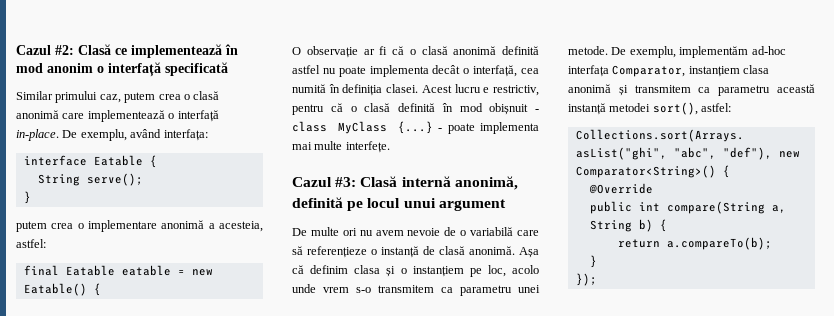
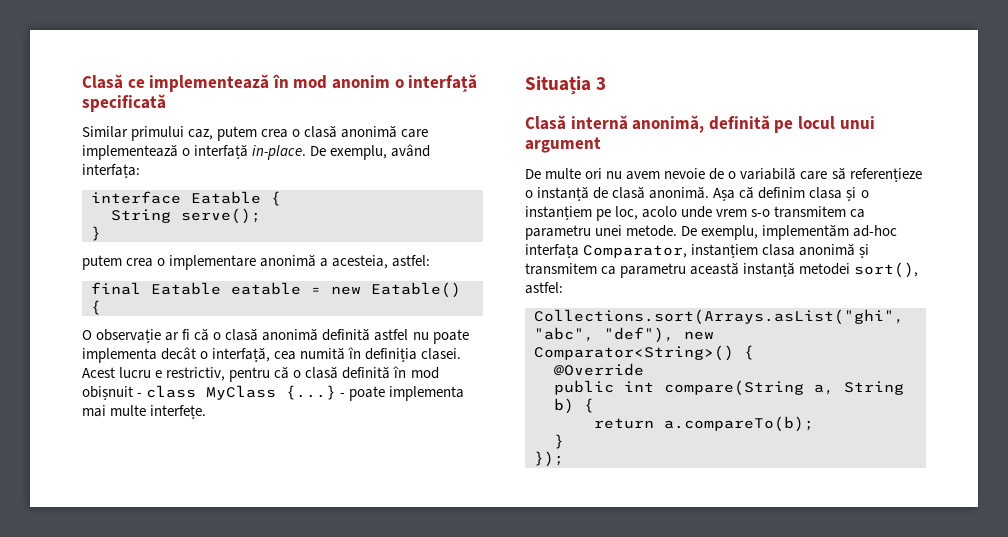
- Cazul #2: Clasă ce implementează în mod anonim o interfață specificată
+ Clasă ce implementează în mod anonim o interfață specificată
- Cazul #3: Clasă internă anonimă, definită pe locul unui argument
+ Situația 3
+ Clasă internă anonimă, definită pe locul unui argument

